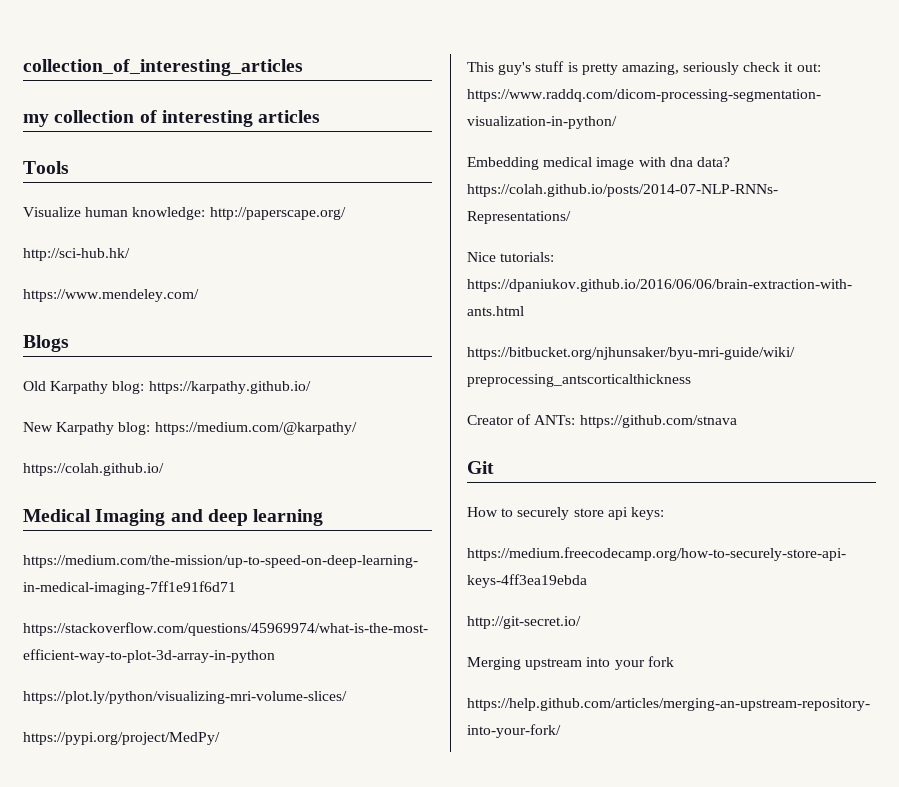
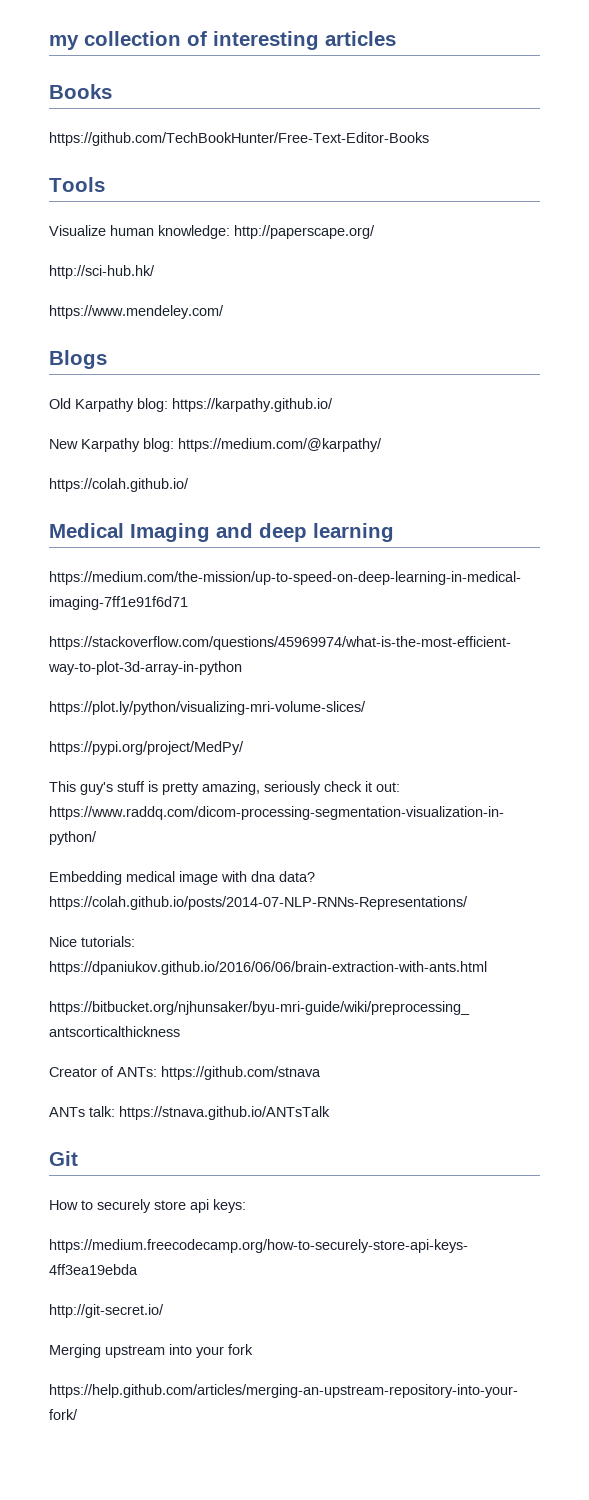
- collection_of_interesting_articles
+ Books
+ https://github.com/TechBookHunter/Free-Text-Editor-Books
+ ANTs talk: https://stnava.github.io/ANTsTalk

